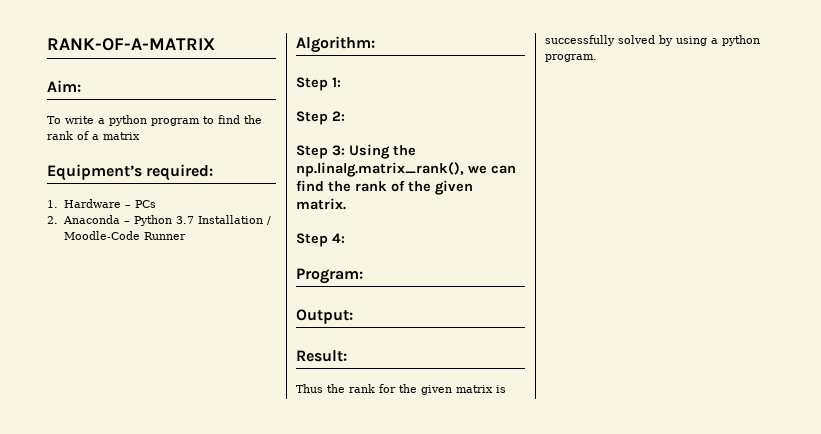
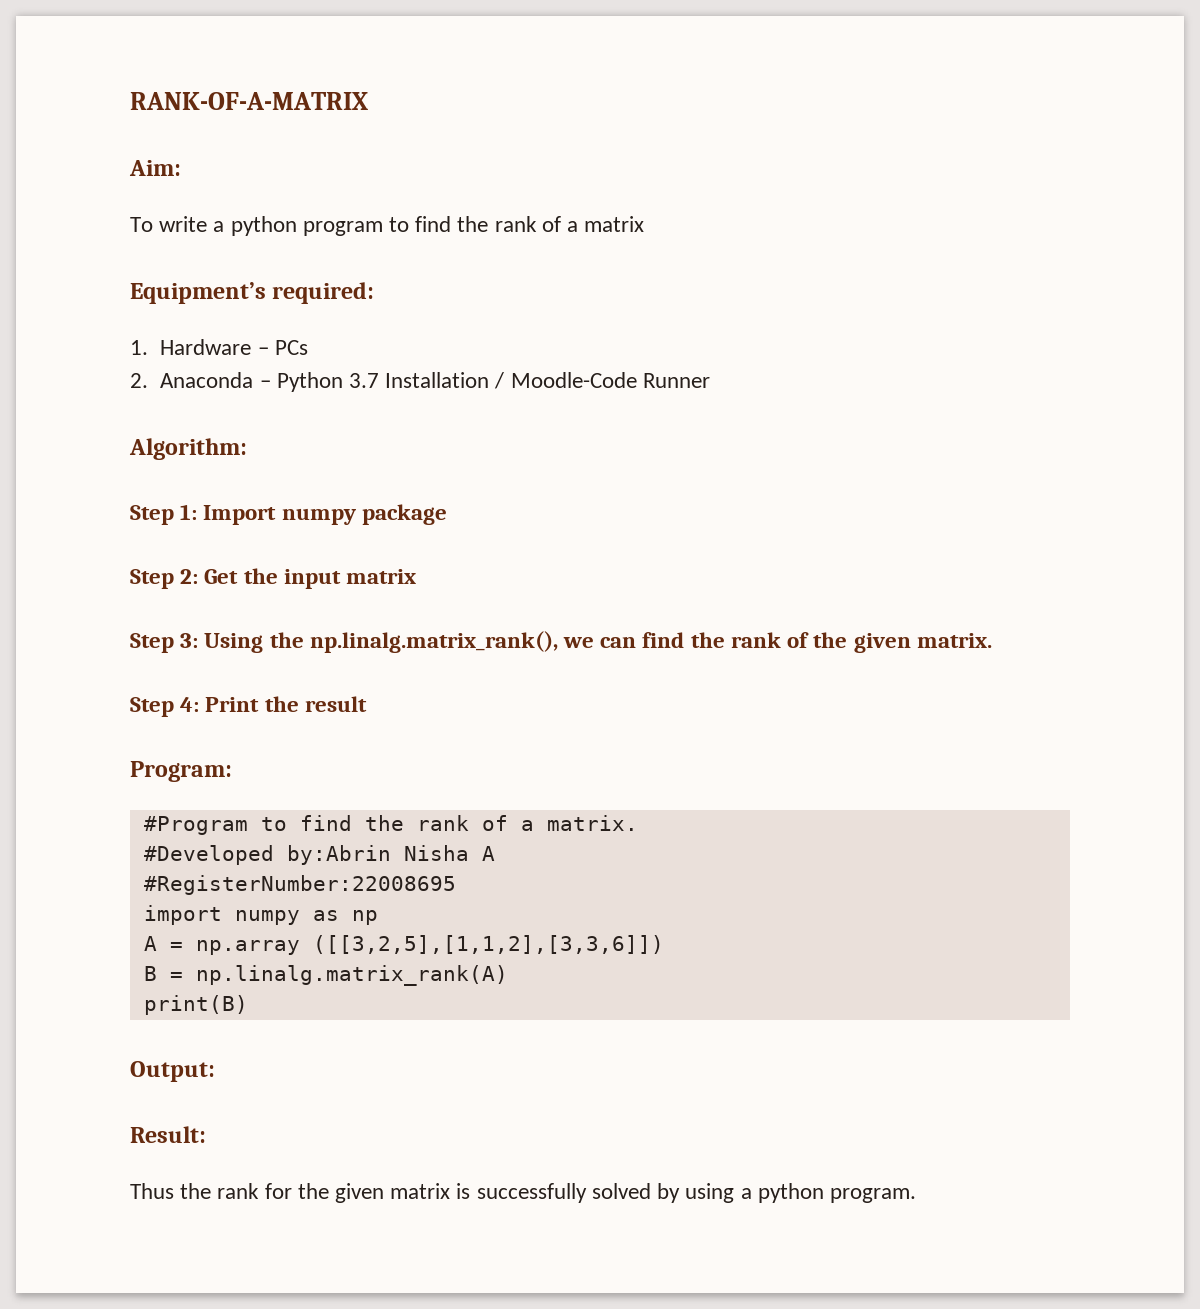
- Step 1:
+ Step 1: Import numpy package
- Step 2:
+ Step 2: Get the input matrix
- Step 4:
+ Step 4: Print the result
  Program:
+ #Program to find the rank of a matrix.
+ #Developed by:Abrin Nisha A
+ #RegisterNumber:22008695
+ import numpy as np
+ A = np.array ([[3,2,5],[1,1,2],[3,3,6]])
+ B = np.linalg.matrix_rank(A)
+ print(B)

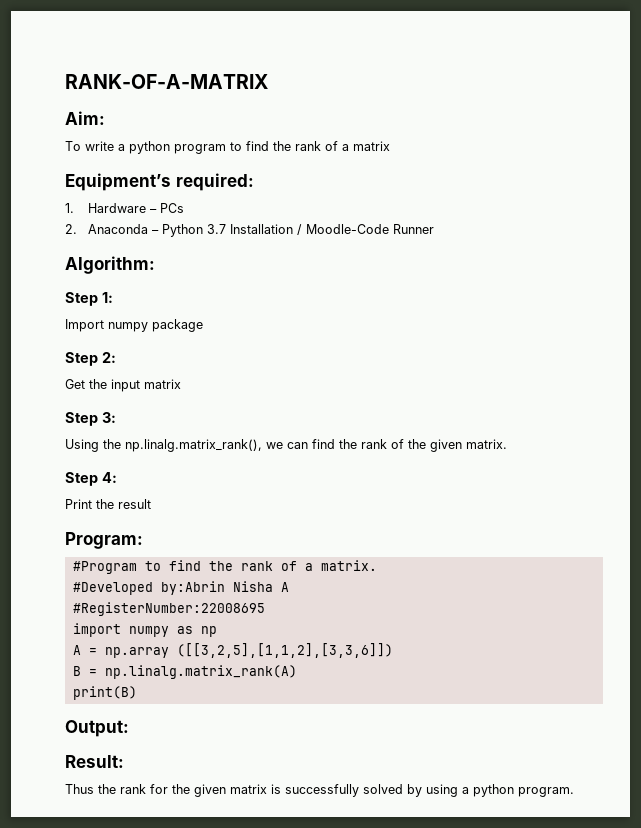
- Step 1: Import numpy package
+ Step 1:
+ Import numpy package
- Step 2: Get the input matrix
+ Step 2:
+ Get the input matrix
- Step 3: Using the np.linalg.matrix_rank(), we can find the rank of the given matrix.
+ Step 3:
+ Using the np.linalg.matrix_rank(), we can find the rank of the given matrix.
- Step 4: Print the result
+ Step 4:
+ Print the result

